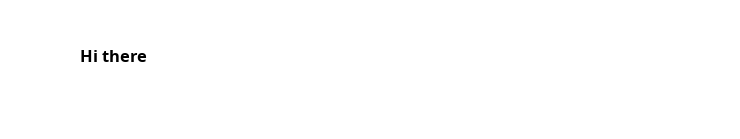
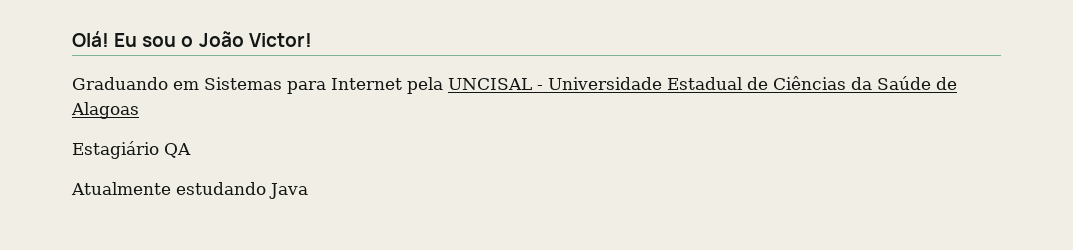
- Hi there
+ Olá! Eu sou o João Victor!
+ Graduando em Sistemas para Internet pela UNCISAL - Universidade Estadual de Ciências da Saúde de Alagoas
+ Estagiário QA
+ Atualmente estudando Java

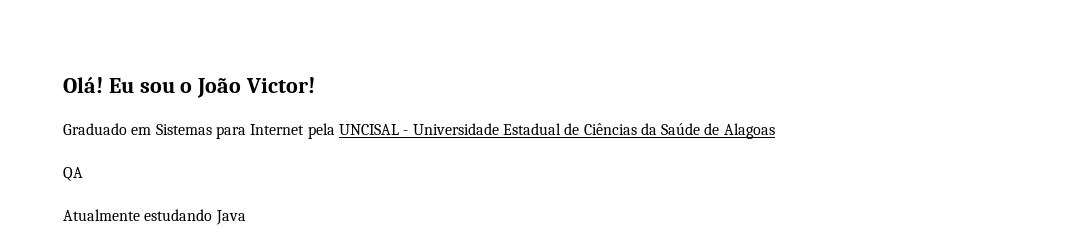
- Graduando em Sistemas para Internet pela UNCISAL - Universidade Estadual de Ciências da Saúde de Alagoas
+ Graduado em Sistemas para Internet pela UNCISAL - Universidade Estadual de Ciências da Saúde de Alagoas
- Estagiário QA
+ QA

